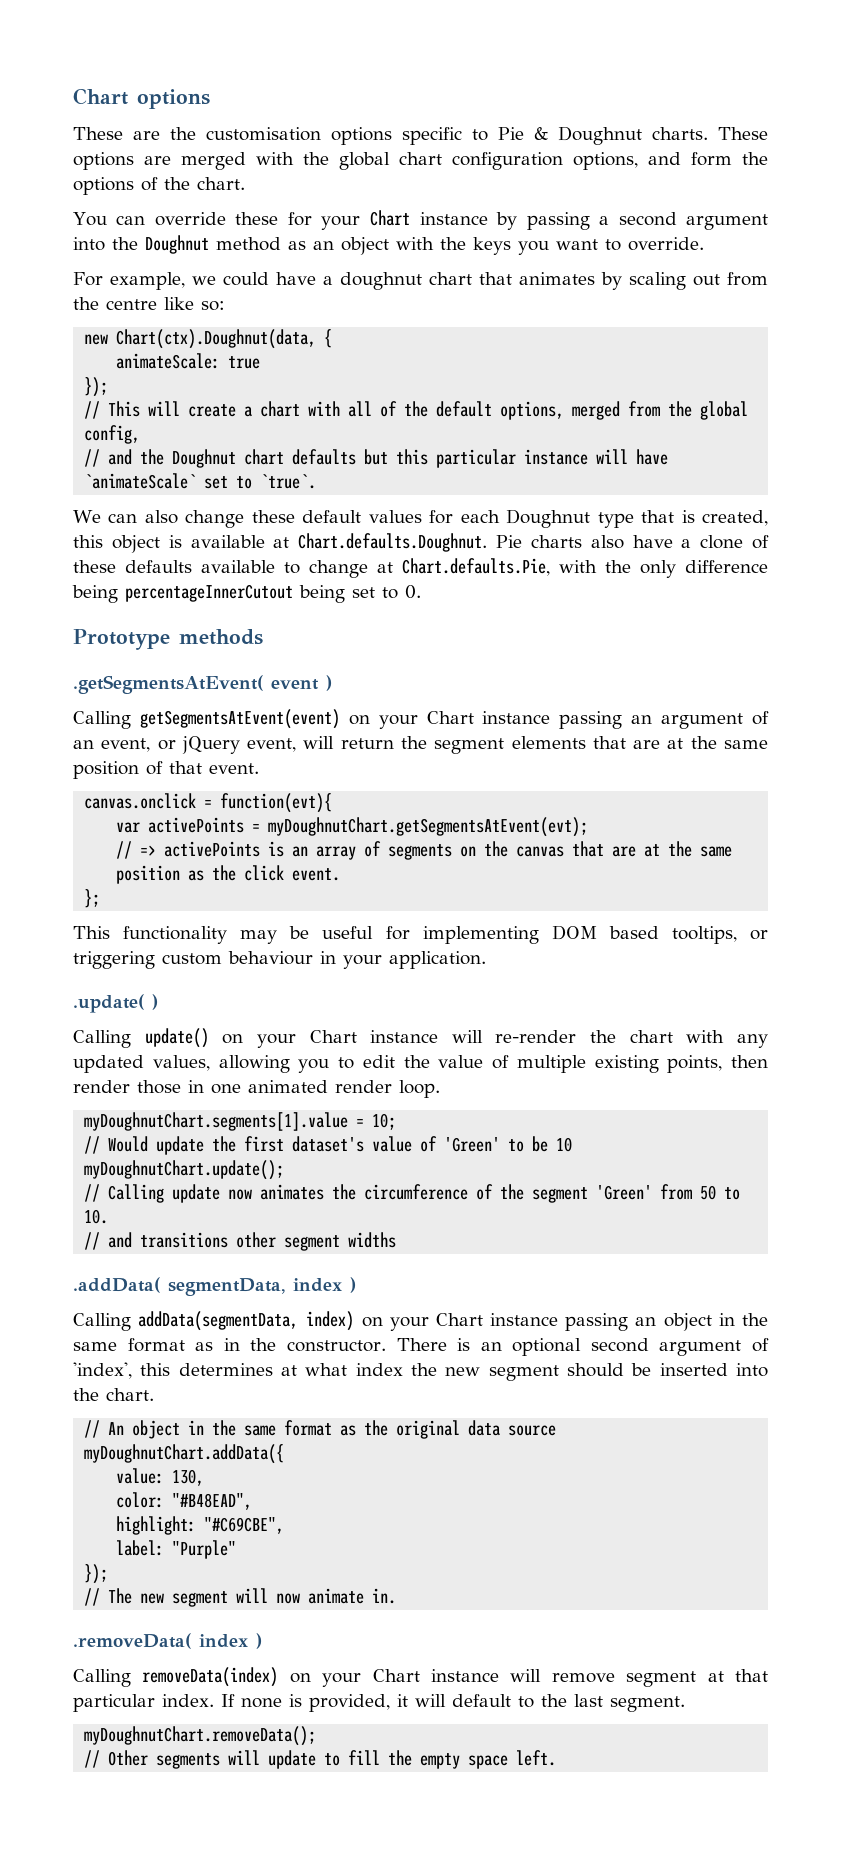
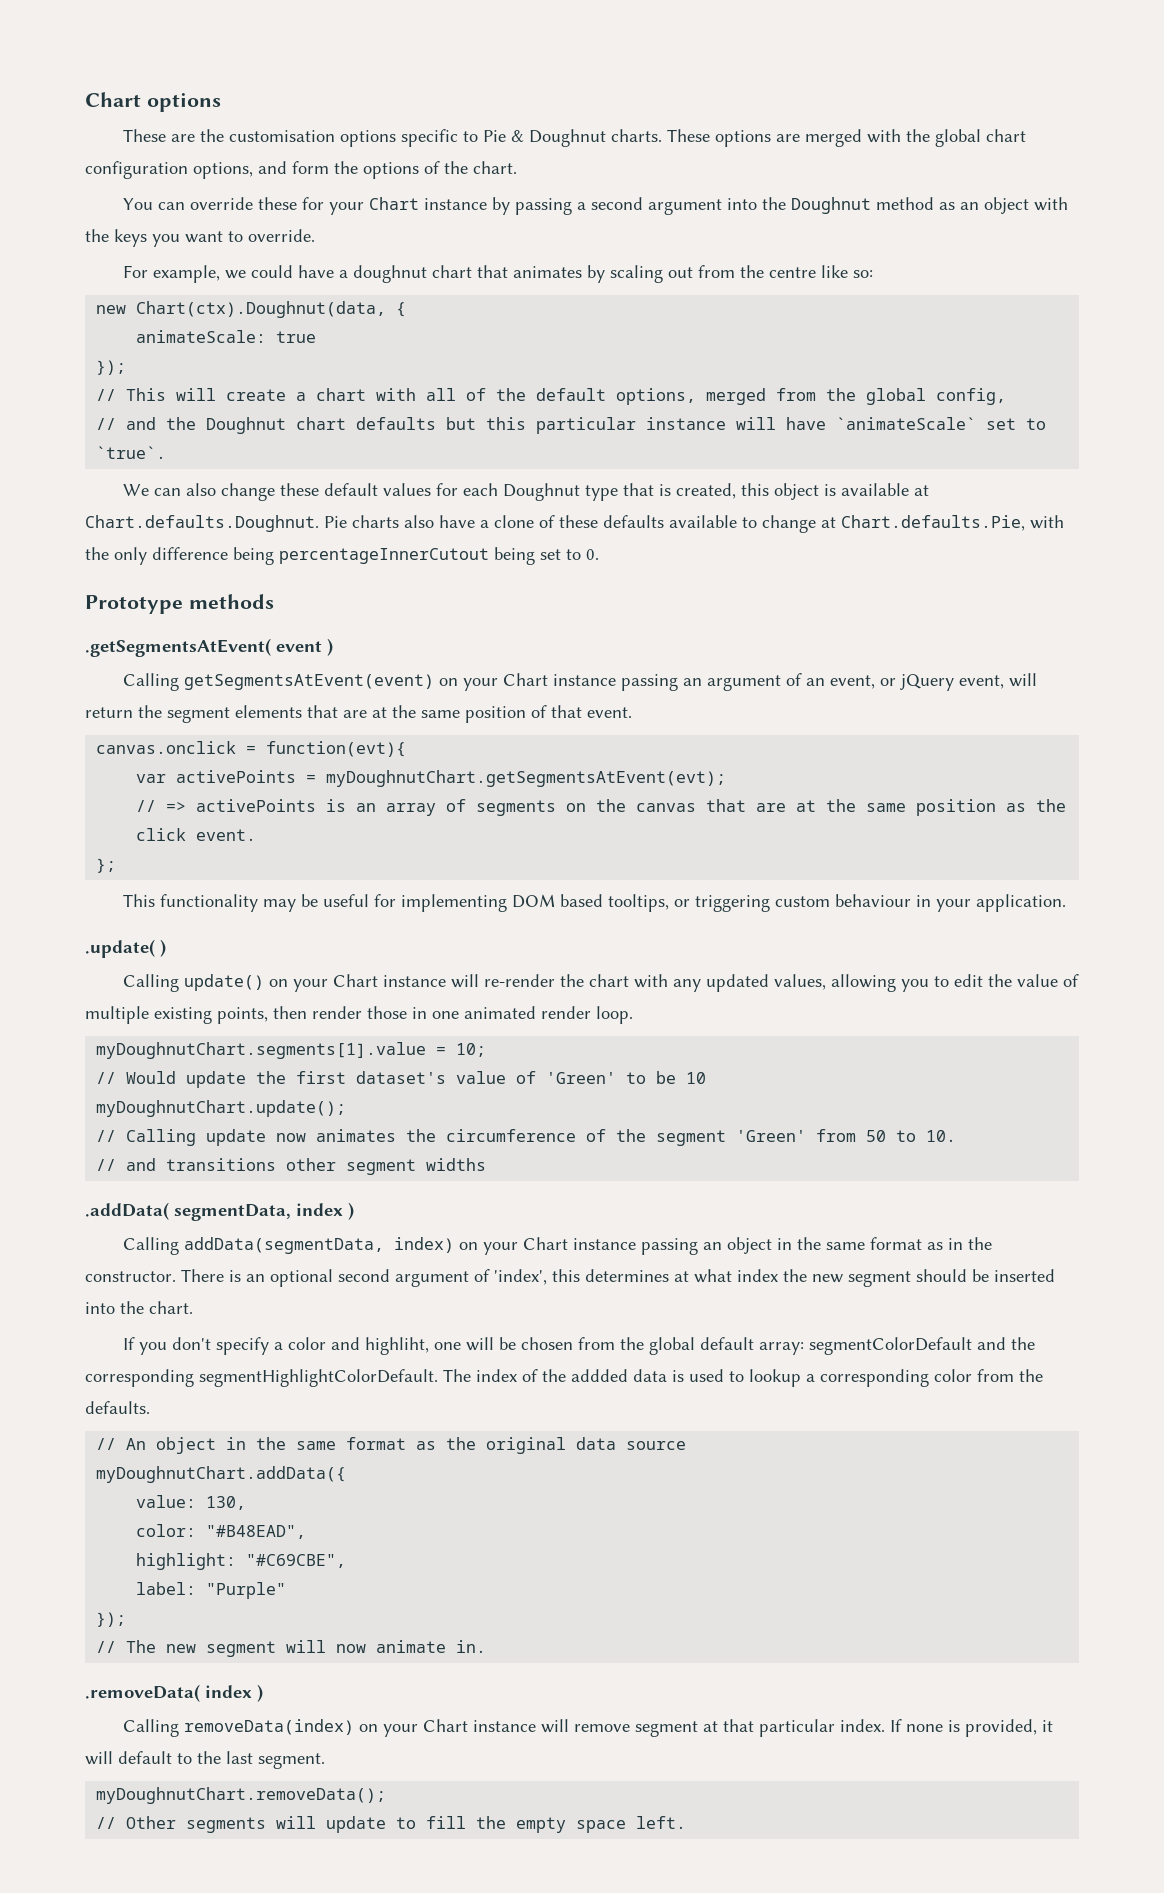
+ If you don't specify a color and highliht, one will be chosen from the global default array: segmentColorDefault and the corresponding segmentHighlightColorDefault. The index of the addded data is used to lookup a corresponding color from the defaults.

